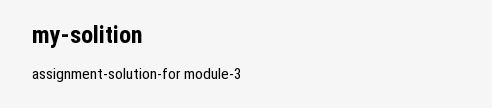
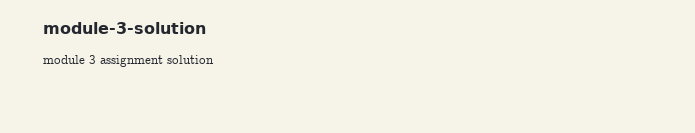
- my-solition
- assignment-solution-for module-3
+ module-3-solution
+ module 3 assignment solution

